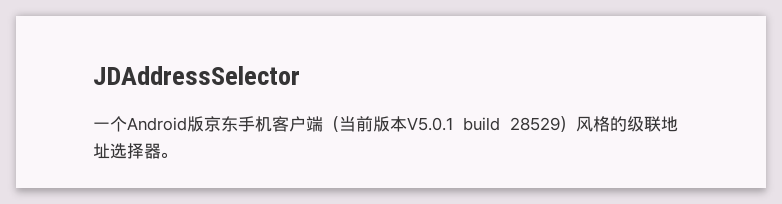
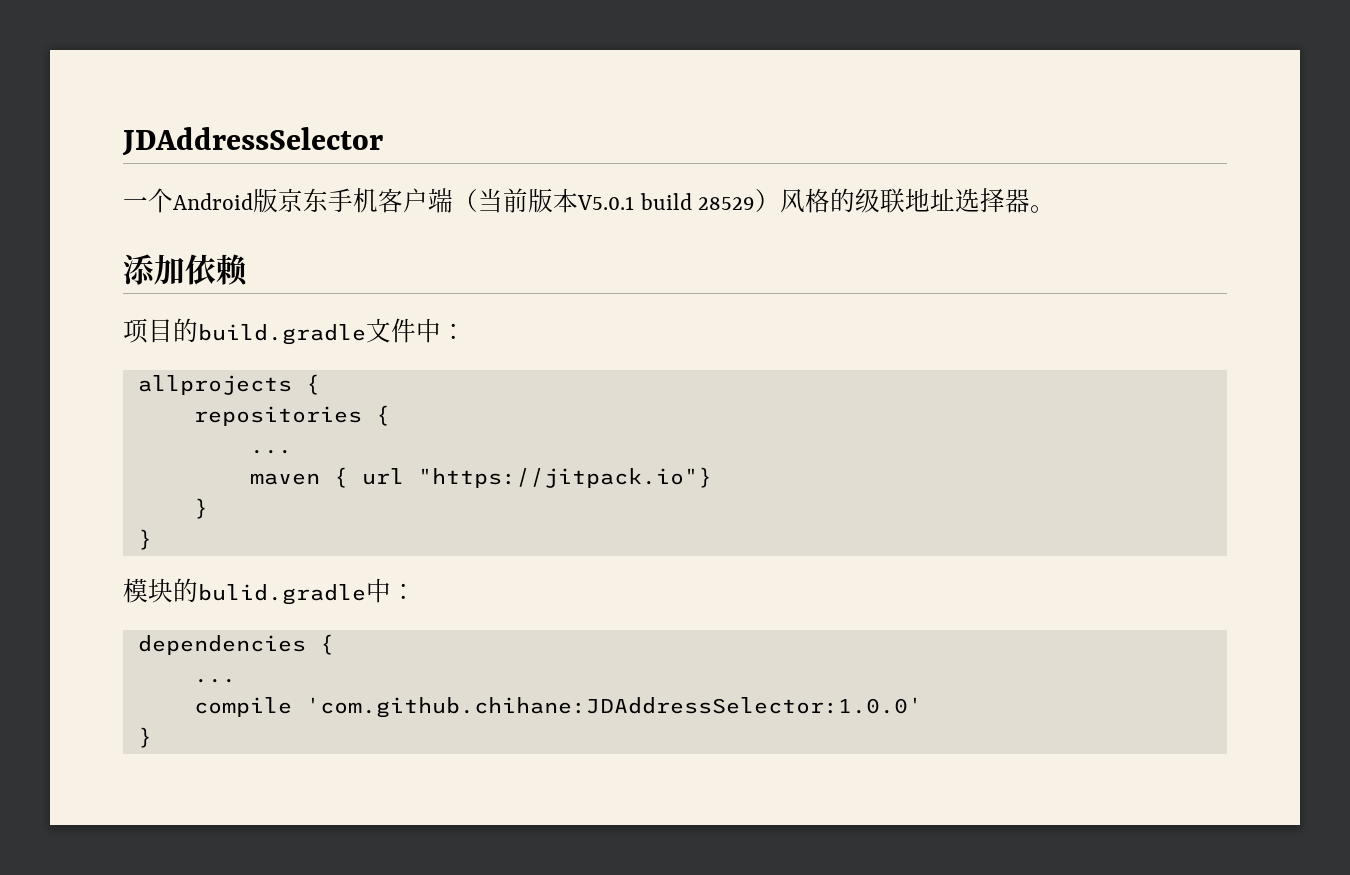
+ 添加依赖
+ 项目的build.gradle文件中：
+ allprojects {
+ repositories {
+ ...
+ maven { url "https://jitpack.io"}
+ }
+ }
+ 模块的bulid.gradle中：
+ dependencies {
+ ...
+ compile 'com.github.chihane:JDAddressSelector:1.0.0'
+ }

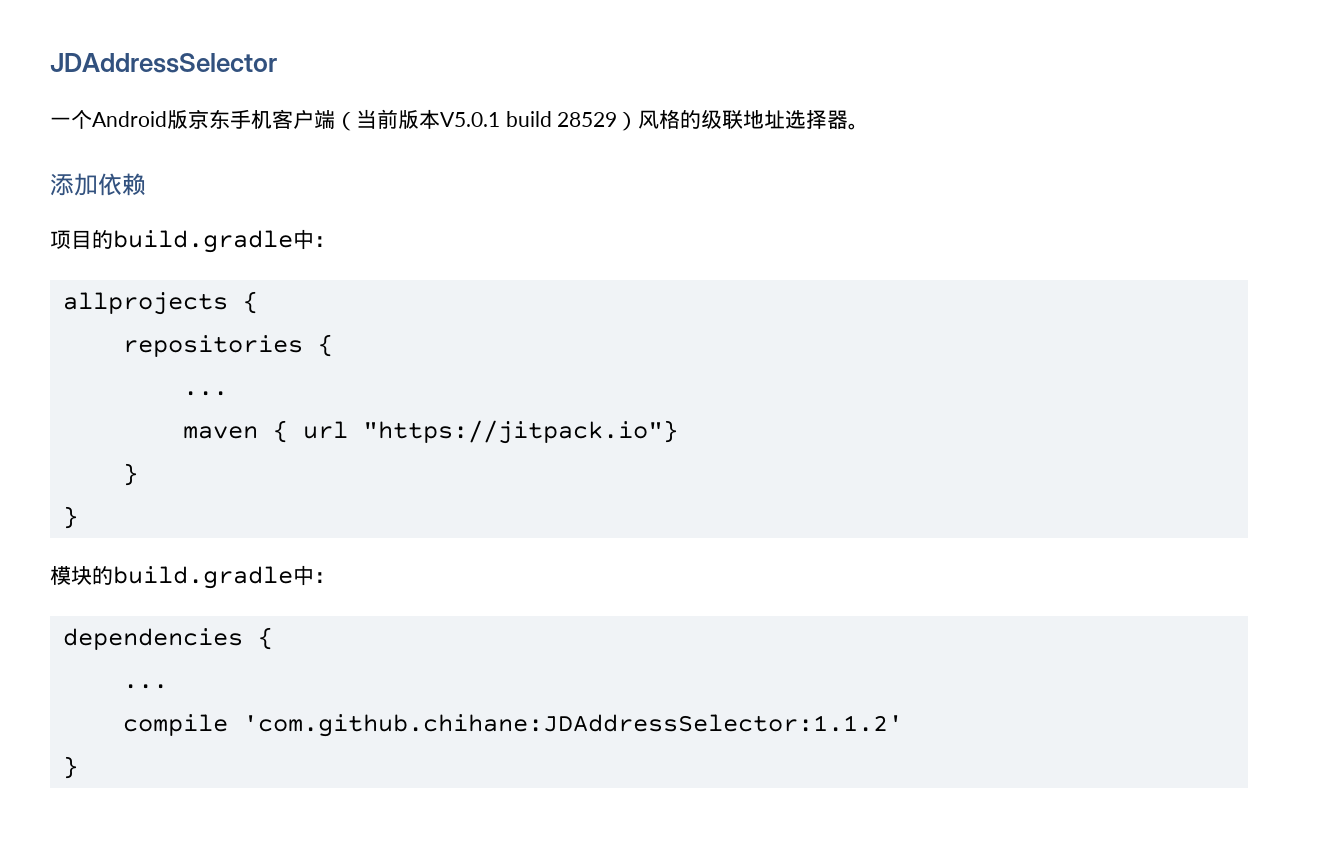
- 项目的build.gradle文件中：
+ 项目的build.gradle中：
- 模块的bulid.gradle中：
+ 模块的build.gradle中：
- compile 'com.github.chihane:JDAddressSelector:1.0.0'
+ compile 'com.github.chihane:JDAddressSelector:1.1.2'

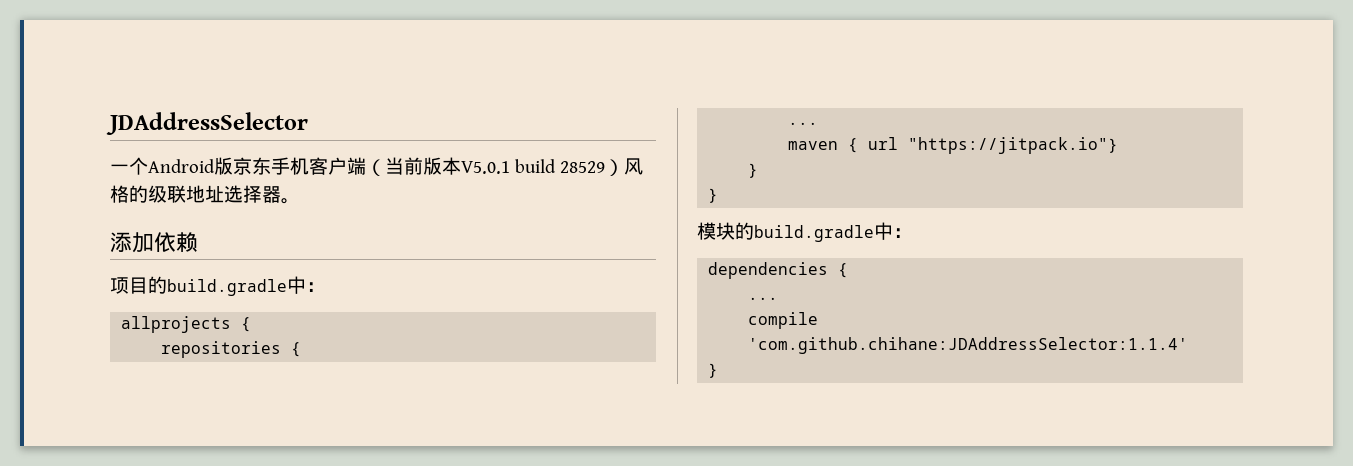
- compile 'com.github.chihane:JDAddressSelector:1.1.2'
+ compile 'com.github.chihane:JDAddressSelector:1.1.4'

